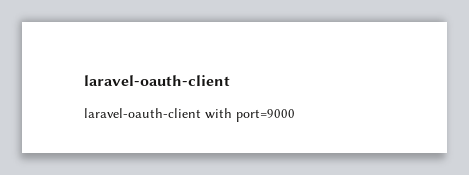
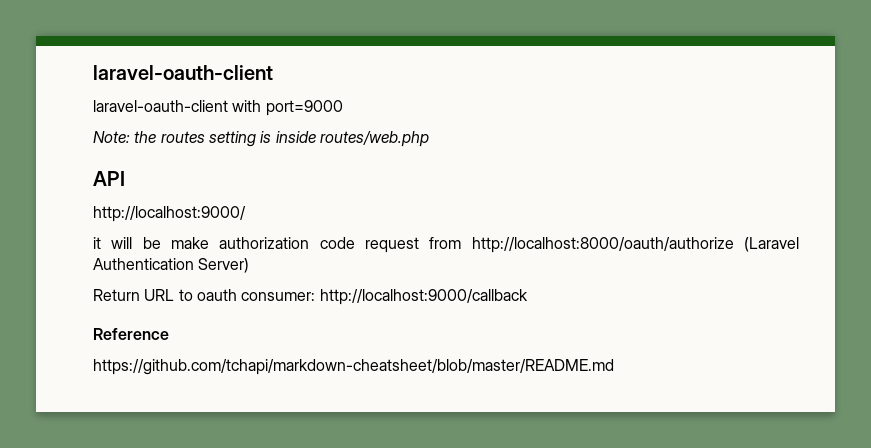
+ Note: the routes setting is inside routes/web.php
+ API
+ http://localhost:9000/
+ it will be make authorization code request from http://localhost:8000/oauth/authorize (Laravel Authentication Server)
+ Return URL to oauth consumer: http://localhost:9000/callback
+ Reference
+ https://github.com/tchapi/markdown-cheatsheet/blob/master/README.md

